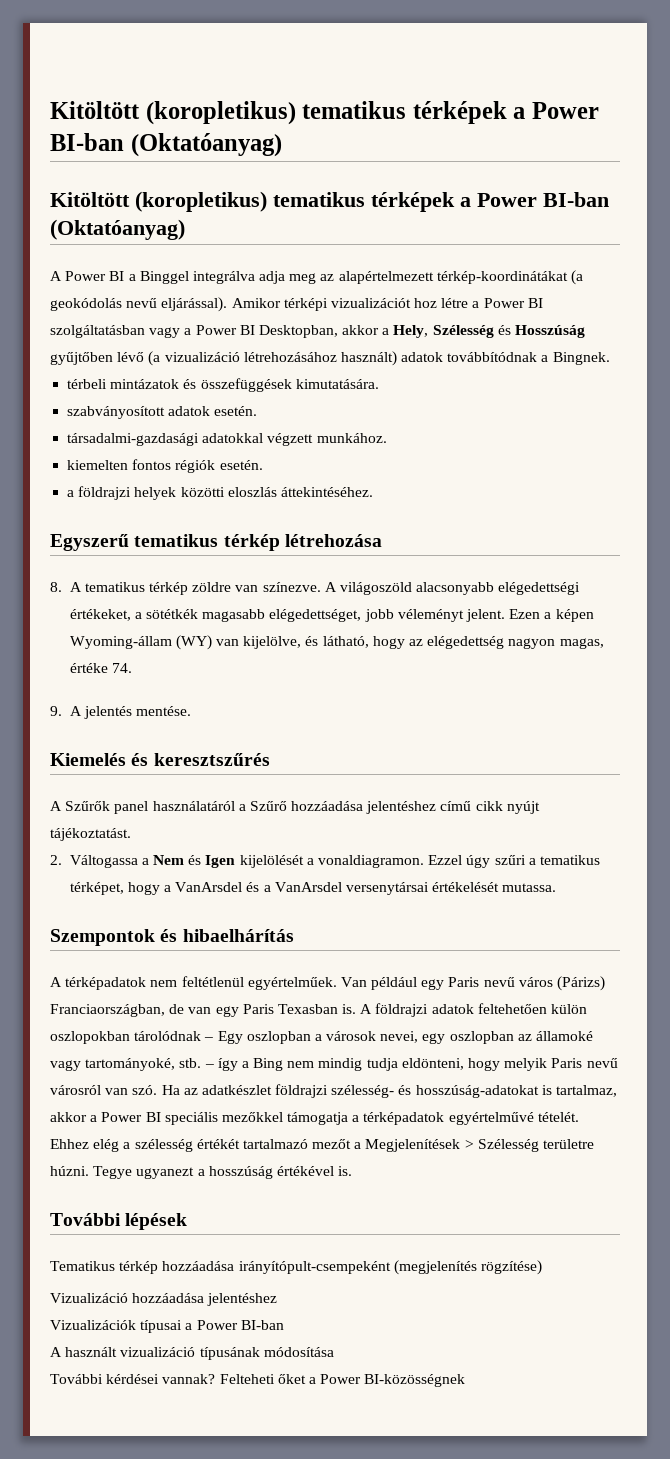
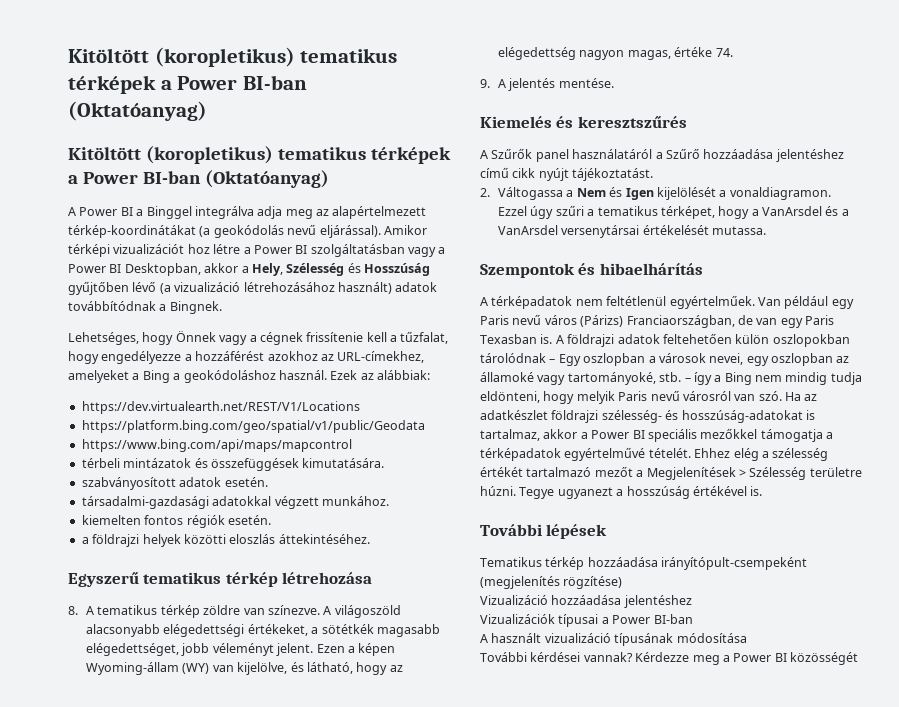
+ Lehetséges, hogy Önnek vagy a cégnek frissítenie kell a tűzfalat, hogy engedélyezze a hozzáférést azokhoz az URL-címekhez, amelyeket a Bing a geokódoláshoz használ. Ezek az alábbiak:
+ https://dev.virtualearth.net/REST/V1/Locations
+ https://platform.bing.com/geo/spatial/v1/public/Geodata
+ https://www.bing.com/api/maps/mapcontrol
- Felteheti őket a Power BI-közösségnek
+ Kérdezze meg a Power BI közösségét

